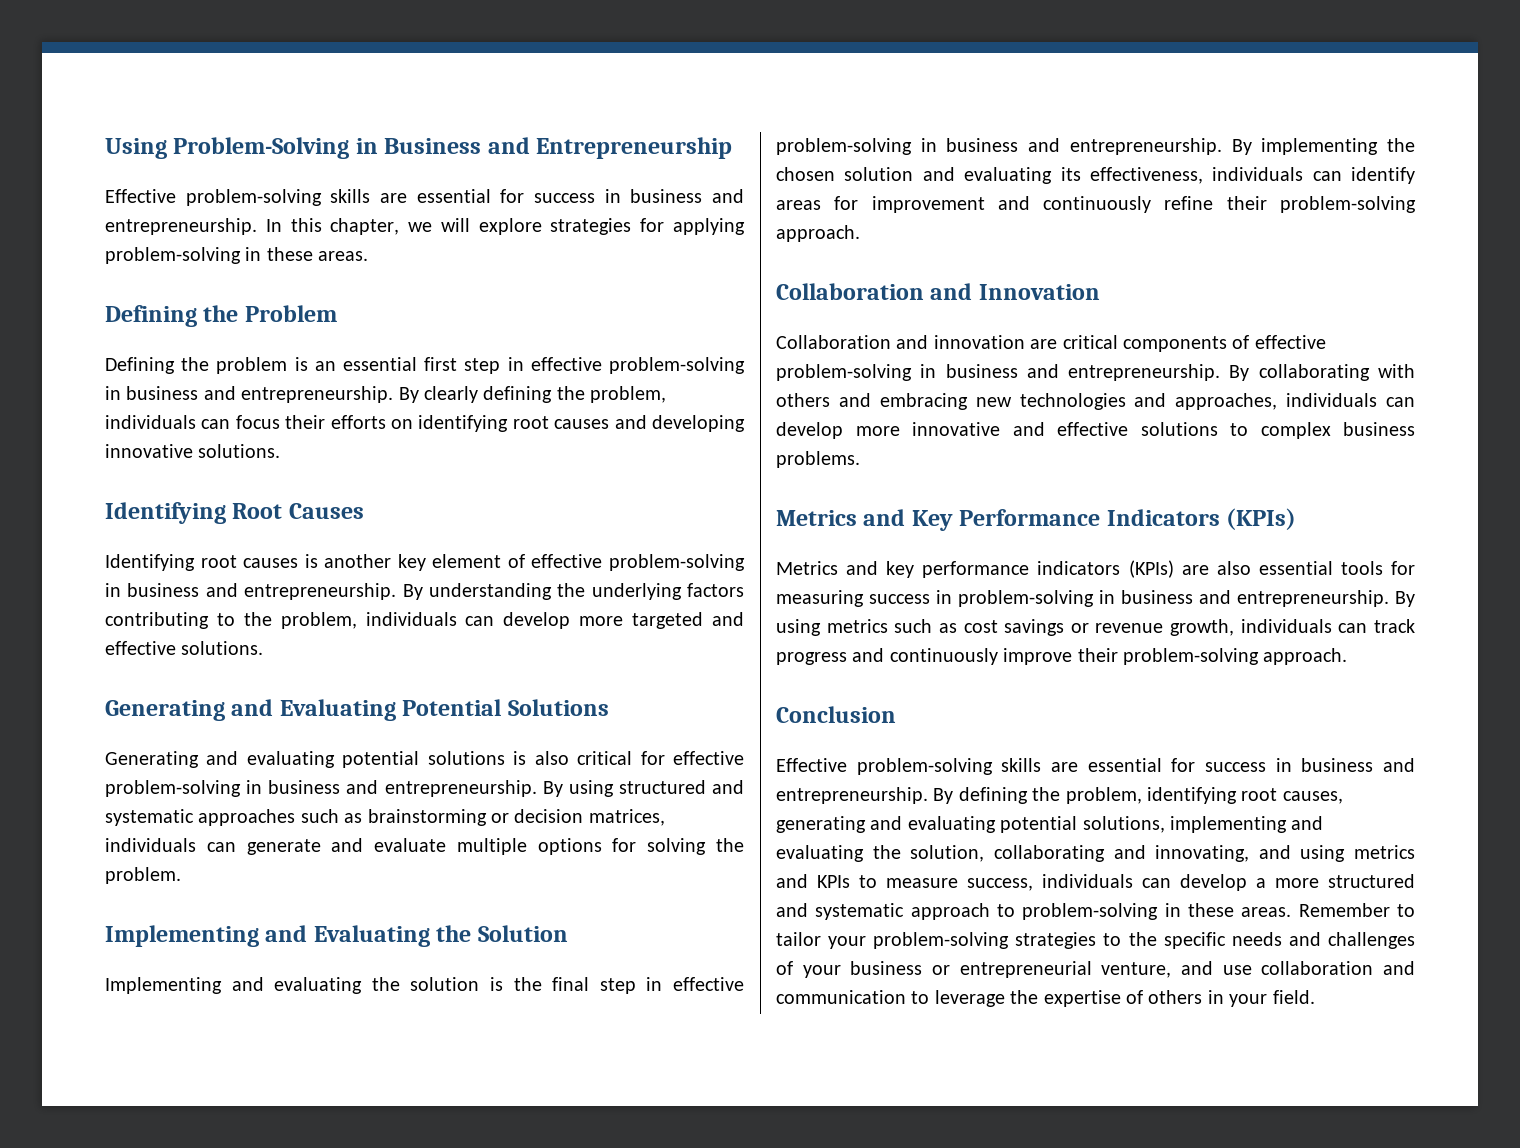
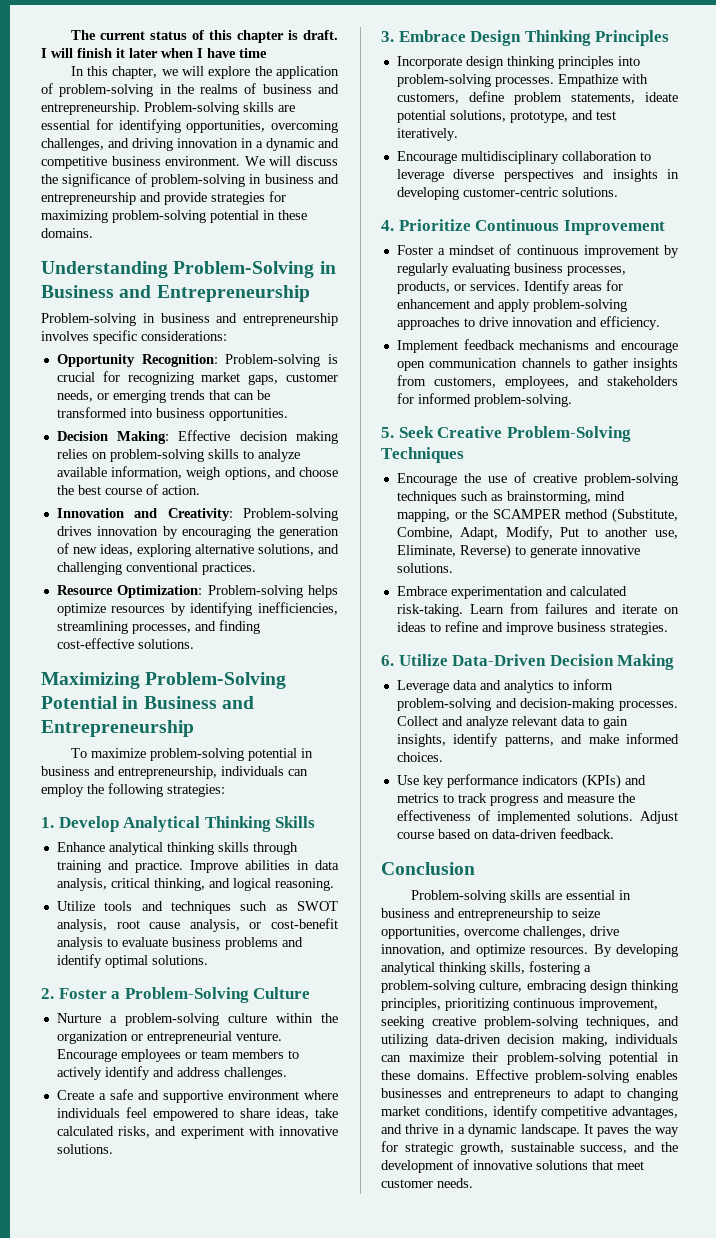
- Using Problem-Solving in Business and Entrepreneurship
+ The current status of this chapter is draft. I will finish it later when I have time
+ In this chapter, we will explore the application of problem-solving in the realms of business and entrepreneurship. Problem-solving skills are essential for identifying opportunities, overcoming challenges, and driving innovation in a dynamic and competitive business environment. We will discuss the significance of problem-solving in business and entrepreneurship and provide strategies for maximizing problem-solving potential in these domains.
+ Understanding Problem-Solving in Business and Entrepreneurship
- Effective problem-solving skills are essential for success in business and entrepreneurship. In this chapter, we will explore strategies for applying problem-solving in these areas.
- Defining the Problem
- Defining the problem is an essential first step in effective problem-solving in business and entrepreneurship. By clearly defining the problem, individuals can focus their efforts on identifying root causes and developing innovative solutions.
- Identifying Root Causes
- Identifying root causes is another key element of effective problem-solving in business and entrepreneurship. By understanding the underlying factors contributing to the problem, individuals can develop more targeted and effective solutions.
- Generating and Evaluating Potential Solutions
- Generating and evaluating potential solutions is also critical for effective problem-solving in business and entrepreneurship. By using structured and systematic approaches such as brainstorming or decision matrices, individuals can generate and evaluate multiple options for solving the problem.
- Implementing and Evaluating the Solution
- Implementing and evaluating the solution is the final step in effective problem-solving in business and entrepreneurship. By implementing the chosen solution and evaluating its effectiveness, individuals can identify areas for improvement and continuously refine their problem-solving approach.
- Collaboration and Innovation
- Collaboration and innovation are critical components of effective problem-solving in business and entrepreneurship. By collaborating with others and embracing new technologies and approaches, individuals can develop more innovative and effective solutions to complex business problems.
- Metrics and Key Performance Indicators (KPIs)
- Metrics and key performance indicators (KPIs) are also essential tools for measuring success in problem-solving in business and entrepreneurship. By using metrics such as cost savings or revenue growth, individuals can track progress and continuously improve their problem-solving approach.
+ Problem-solving in business and entrepreneurship involves specific considerations:
+ Opportunity Recognition: Problem-solving is crucial for recognizing market gaps, customer needs, or emerging trends that can be transformed into business opportunities.
+ Decision Making: Effective decision making relies on problem-solving skills to analyze available information, weigh options, and choose the best course of action.
+ Innovation and Creativity: Problem-solving drives innovation by encouraging the generation of new ideas, exploring alternative solutions, and challenging conventional practices.
+ Resource Optimization: Problem-solving helps optimize resources by identifying inefficiencies, streamlining processes, and finding cost-effective solutions.
+ Maximizing Problem-Solving Potential in Business and Entrepreneurship
+ To maximize problem-solving potential in business and entrepreneurship, individuals can employ the following strategies:
+ 1. Develop Analytical Thinking Skills
+ Enhance analytical thinking skills through training and practice. Improve abilities in data analysis, critical thinking, and logical reasoning.
+ Utilize tools and techniques such as SWOT analysis, root cause analysis, or cost-benefit analysis to evaluate business problems and identify optimal solutions.
+ 2. Foster a Problem-Solving Culture
+ Nurture a problem-solving culture within the organization or entrepreneurial venture. Encourage employees or team members to actively identify and address challenges.
+ Create a safe and supportive environment where individuals feel empowered to share ideas, take calculated risks, and experiment with innovative solutions.
+ 3. Embrace Design Thinking Principles
+ Incorporate design thinking principles into problem-solving processes. Empathize with customers, define problem statements, ideate potential solutions, prototype, and test iteratively.
+ Encourage multidisciplinary collaboration to leverage diverse perspectives and insights in developing customer-centric solutions.
+ 4. Prioritize Continuous Improvement
+ Foster a mindset of continuous improvement by regularly evaluating business processes, products, or services. Identify areas for enhancement and apply problem-solving approaches to drive innovation and efficiency.
+ Implement feedback mechanisms and encourage open communication channels to gather insights from customers, employees, and stakeholders for informed problem-solving.
+ 5. Seek Creative Problem-Solving Techniques
+ Encourage the use of creative problem-solving techniques such as brainstorming, mind mapping, or the SCAMPER method (Substitute, Combine, Adapt, Modify, Put to another use, Eliminate, Reverse) to generate innovative solutions.
+ Embrace experimentation and calculated risk-taking. Learn from failures and iterate on ideas to refine and improve business strategies.
+ 6. Utilize Data-Driven Decision Making
+ Leverage data and analytics to inform problem-solving and decision-making processes. Collect and analyze relevant data to gain insights, identify patterns, and make informed choices.
+ Use key performance indicators (KPIs) and metrics to track progress and measure the effectiveness of implemented solutions. Adjust course based on data-driven feedback.
  Conclusion
- Effective problem-solving skills are essential for success in business and entrepreneurship. By defining the problem, identifying root causes, generating and evaluating potential solutions, implementing and evaluating the solution, collaborating and innovating, and using metrics and KPIs to measure success, individuals can develop a more structured and systematic approach to problem-solving in these areas. Remember to tailor your problem-solving strategies to the specific needs and challenges of your business or entrepreneurial venture, and use collaboration and communication to leverage the expertise of others in your field.
+ Problem-solving skills are essential in business and entrepreneurship to seize opportunities, overcome challenges, drive innovation, and optimize resources. By developing analytical thinking skills, fostering a problem-solving culture, embracing design thinking principles, prioritizing continuous improvement, seeking creative problem-solving techniques, and utilizing data-driven decision making, individuals can maximize their problem-solving potential in these domains. Effective problem-solving enables businesses and entrepreneurs to adapt to changing market conditions, identify competitive advantages, and thrive in a dynamic landscape. It paves the way for strategic growth, sustainable success, and the development of innovative solutions that meet customer needs.

